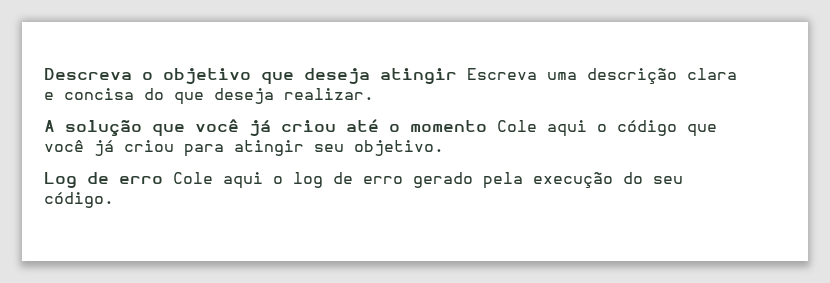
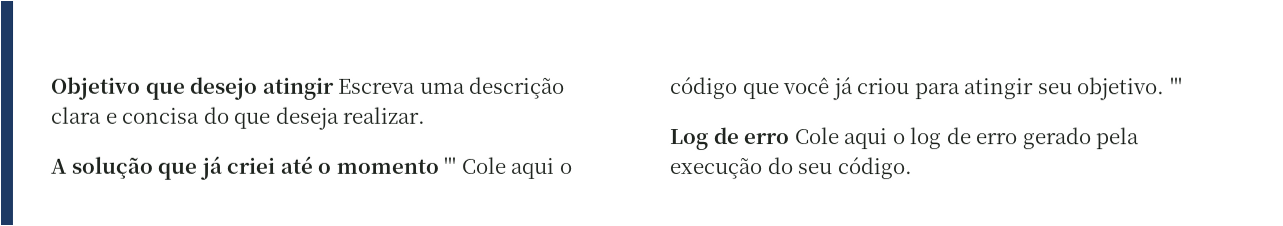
- Descreva o objetivo que deseja atingir Escreva uma descrição clara e concisa do que deseja realizar.
+ Objetivo que desejo atingir Escreva uma descrição clara e concisa do que deseja realizar.
- A solução que você já criou até o momento Cole aqui o código que você já criou para atingir seu objetivo.
+ A solução que já criei até o momento ''' Cole aqui o código que você já criou para atingir seu objetivo. '''

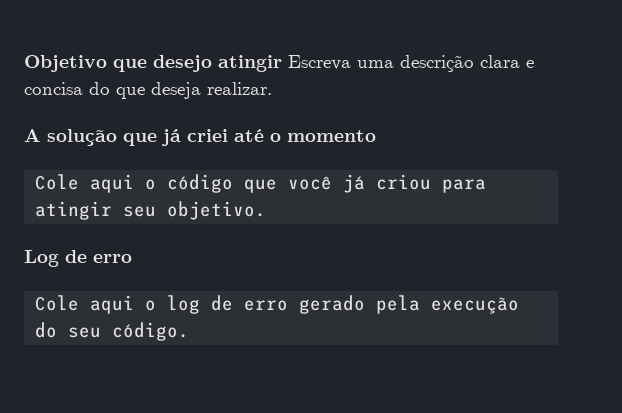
- A solução que já criei até o momento ''' Cole aqui o código que você já criou para atingir seu objetivo. '''
+ A solução que já criei até o momento
+ Cole aqui o código que você já criou para atingir seu objetivo.
- Log de erro Cole aqui o log de erro gerado pela execução do seu código.
+ Log de erro
+ Cole aqui o log de erro gerado pela execução do seu código.

